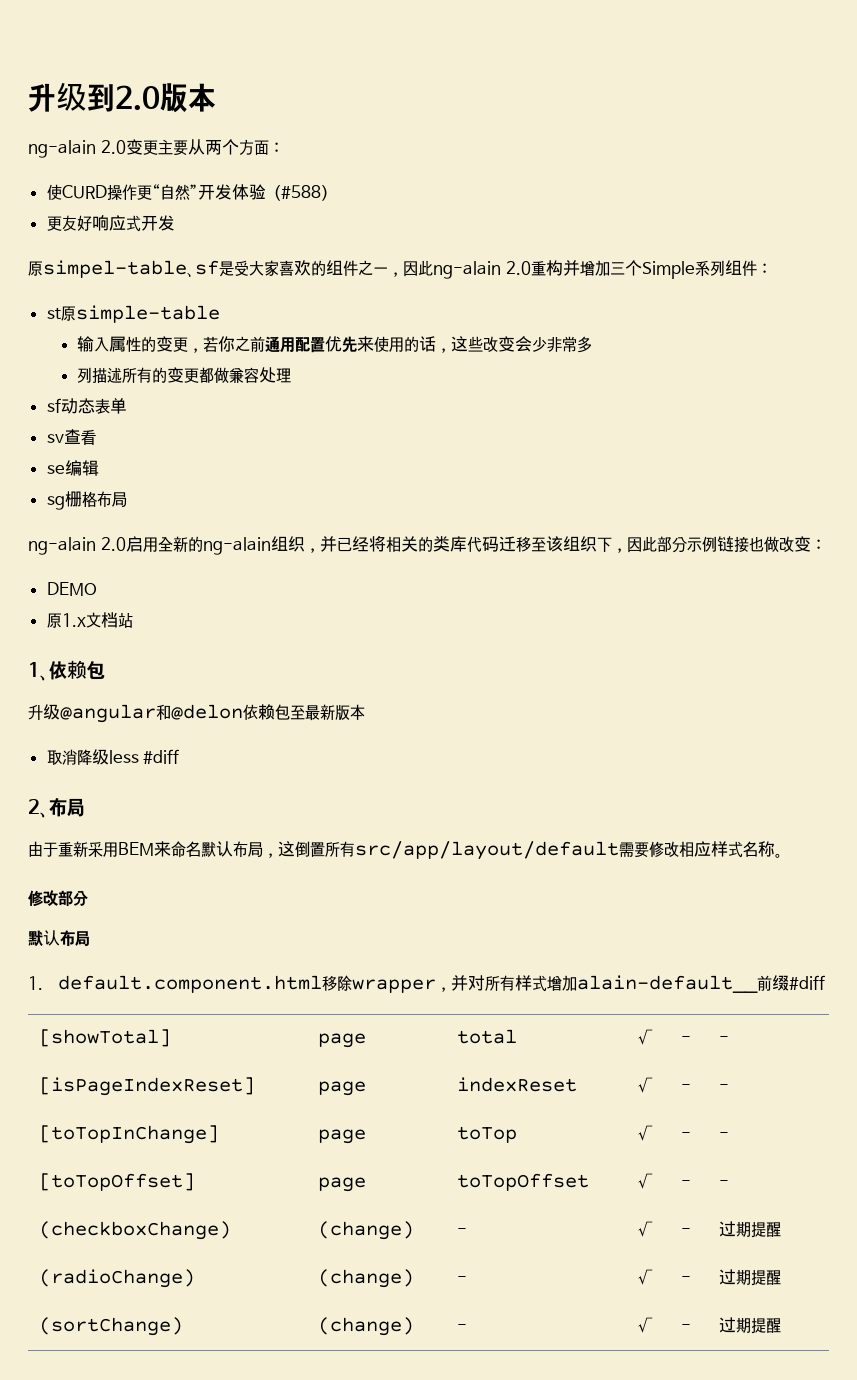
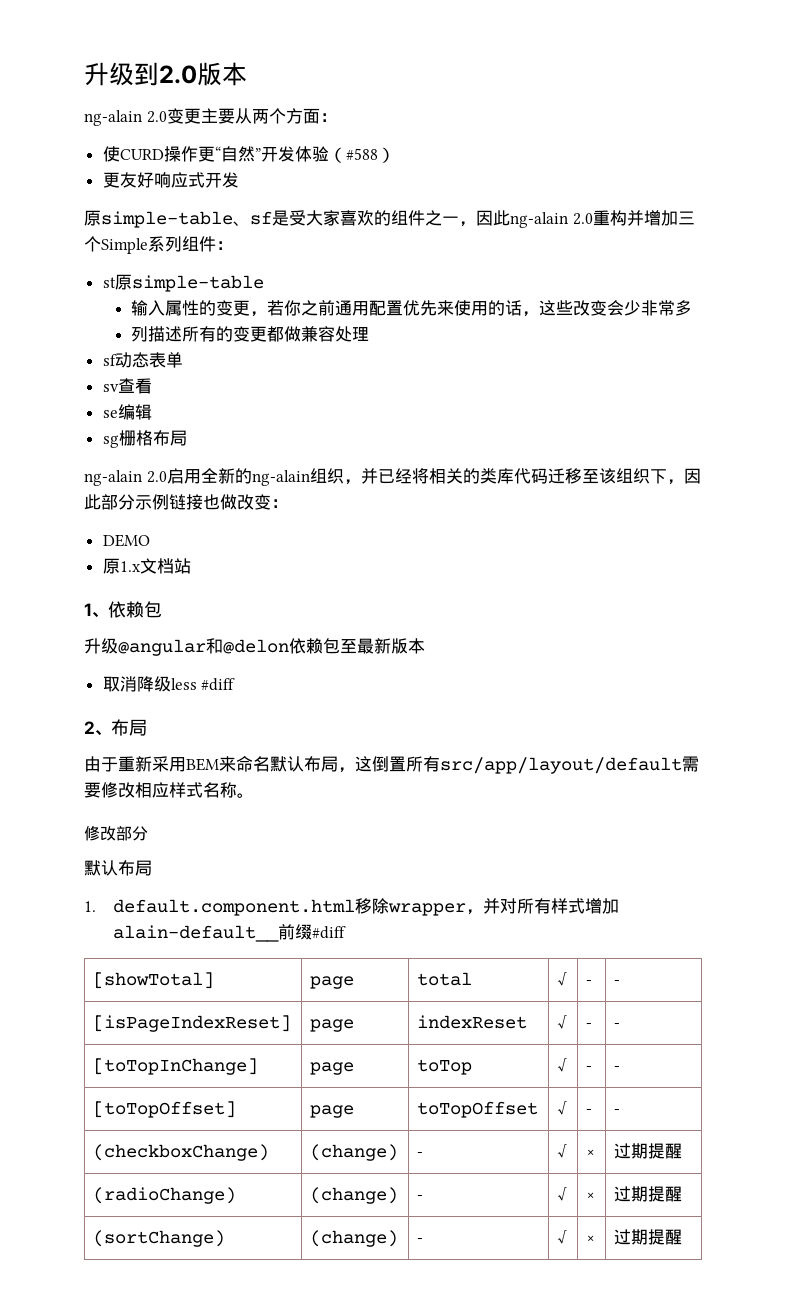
- 原simpel-table、sf是受大家喜欢的组件之一，因此ng-alain 2.0重构并增加三个Simple系列组件：
+ 原simple-table、sf是受大家喜欢的组件之一，因此ng-alain 2.0重构并增加三个Simple系列组件：
- (checkboxChange) | (change) | - | √ | - | 过期提醒
+ (checkboxChange) | (change) | - | √ | × | 过期提醒
- (radioChange) | (change) | - | √ | - | 过期提醒
+ (radioChange) | (change) | - | √ | × | 过期提醒
- (sortChange) | (change) | - | √ | - | 过期提醒
+ (sortChange) | (change) | - | √ | × | 过期提醒

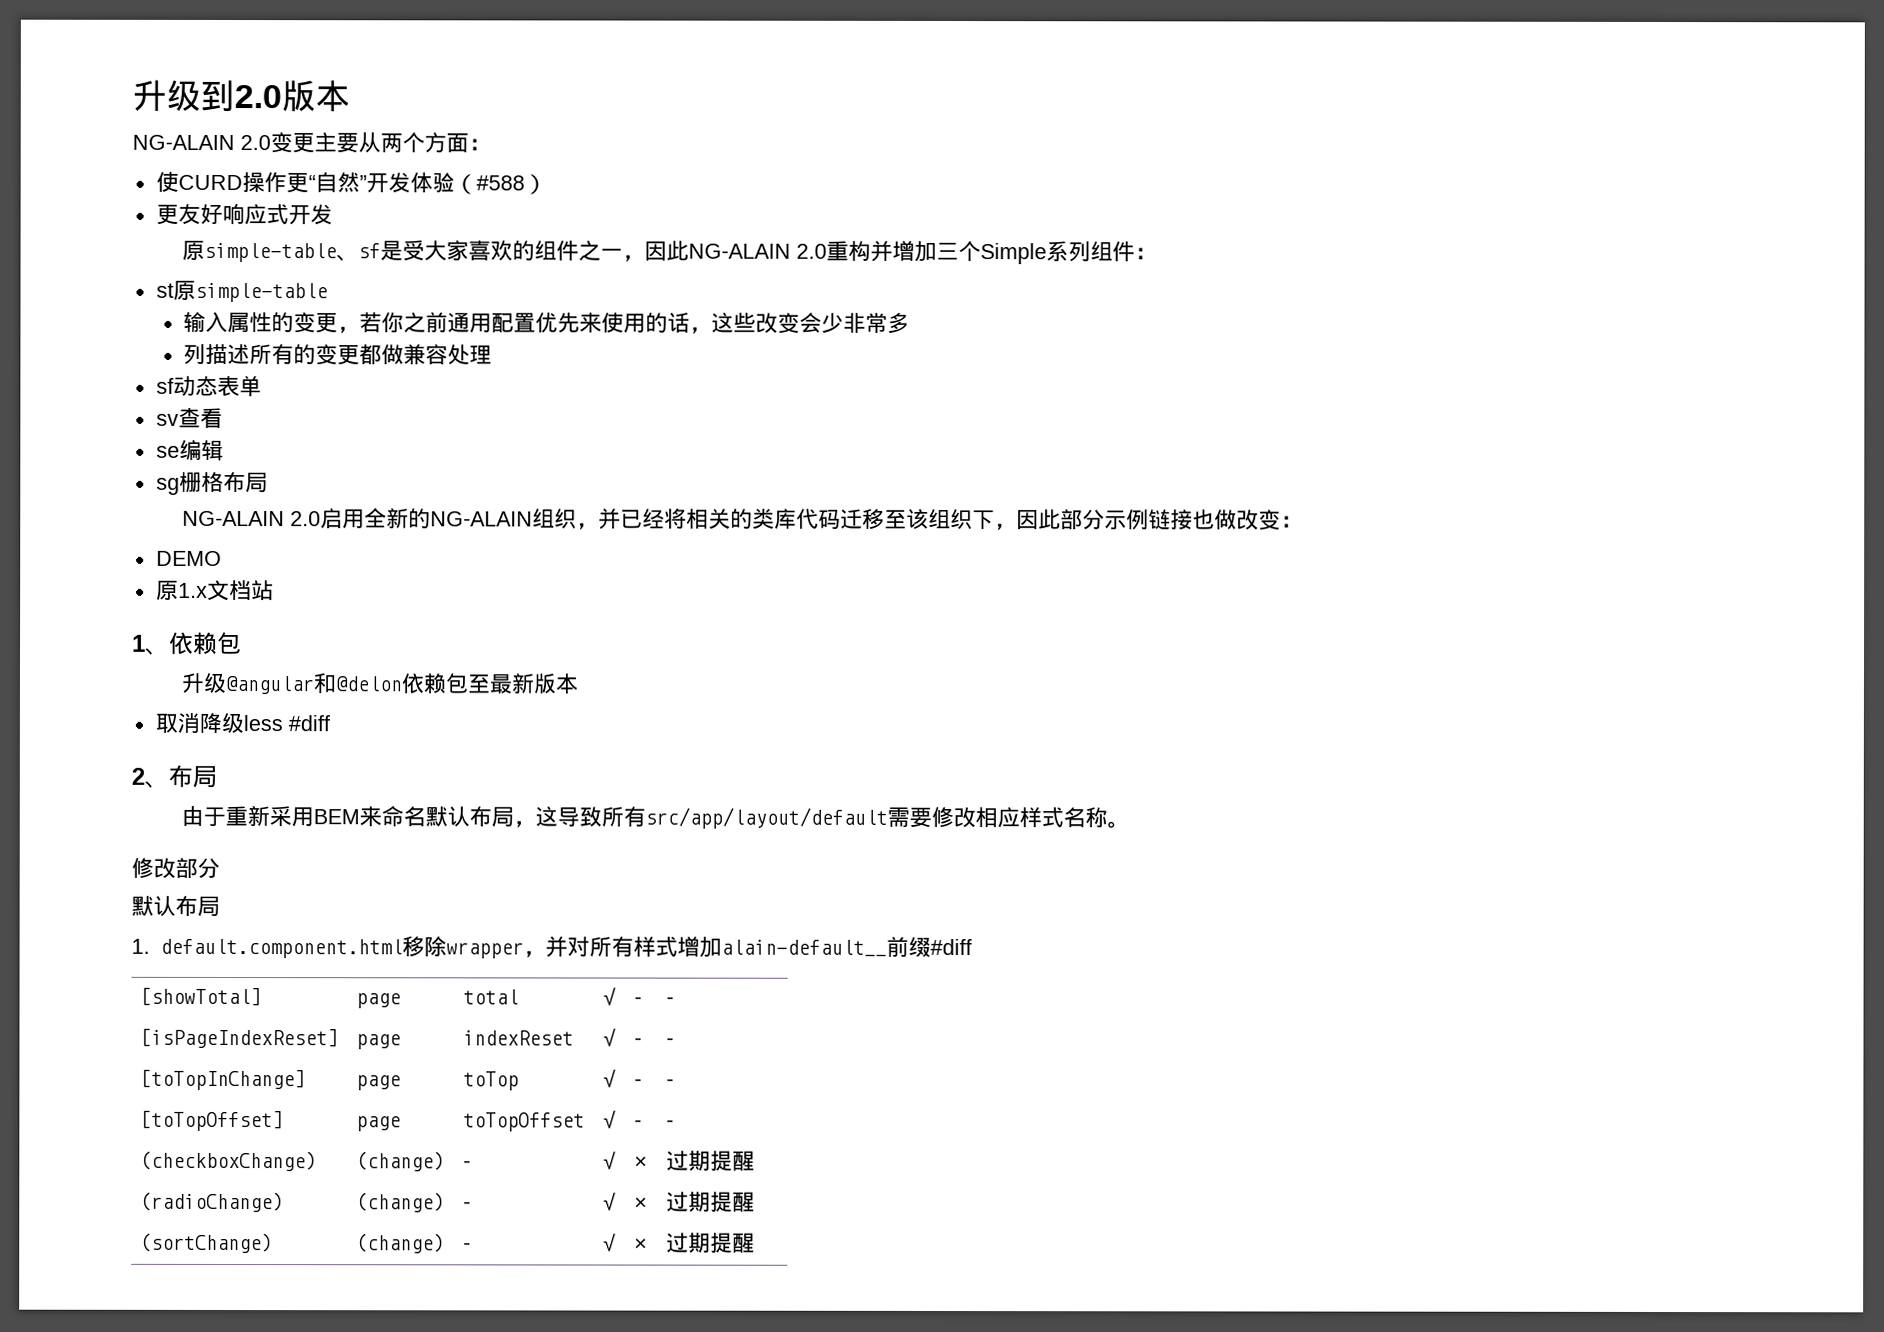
- ng-alain 2.0变更主要从两个方面：
+ NG-ALAIN 2.0变更主要从两个方面：
- 原simple-table、sf是受大家喜欢的组件之一，因此ng-alain 2.0重构并增加三个Simple系列组件：
+ 原simple-table、sf是受大家喜欢的组件之一，因此NG-ALAIN 2.0重构并增加三个Simple系列组件：
- ng-alain 2.0启用全新的ng-alain组织，并已经将相关的类库代码迁移至该组织下，因此部分示例链接也做改变：
+ NG-ALAIN 2.0启用全新的NG-ALAIN组织，并已经将相关的类库代码迁移至该组织下，因此部分示例链接也做改变：
- 由于重新采用BEM来命名默认布局，这倒置所有src/app/layout/default需要修改相应样式名称。
+ 由于重新采用BEM来命名默认布局，这导致所有src/app/layout/default需要修改相应样式名称。

